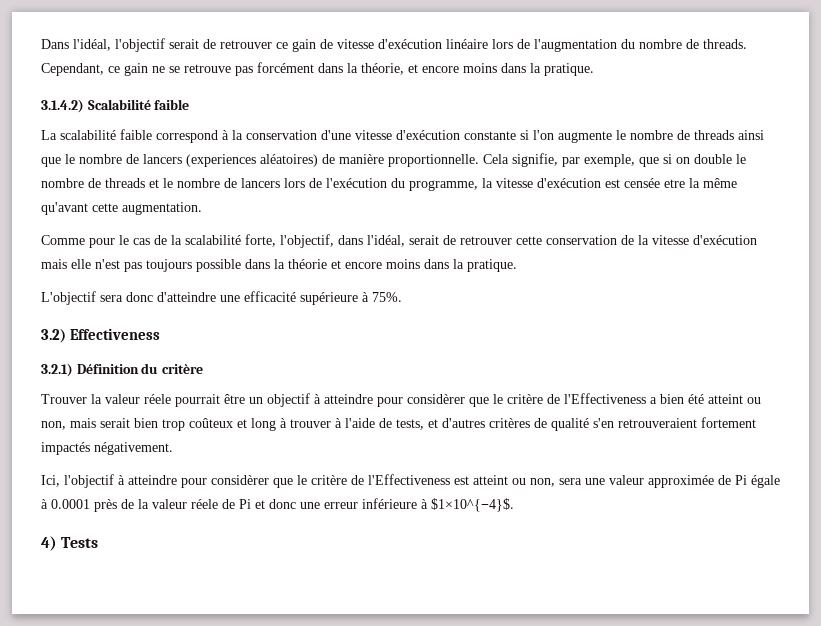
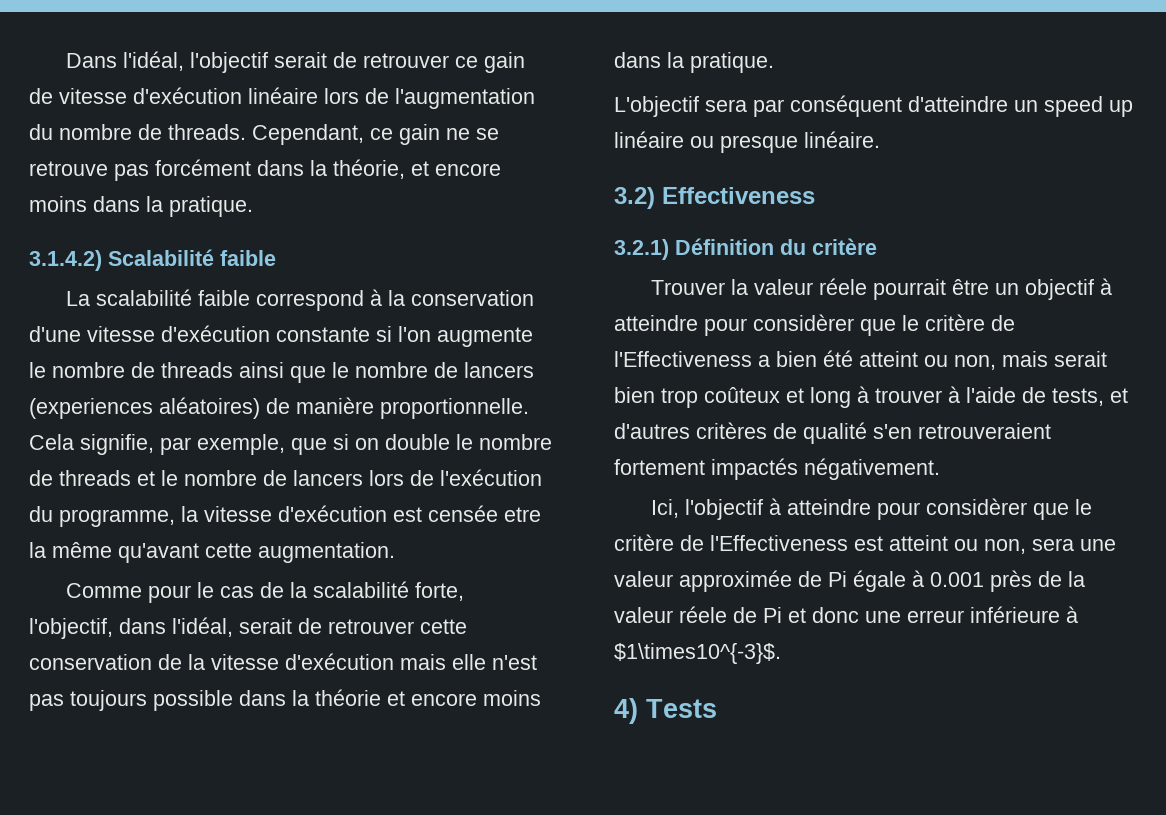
- L'objectif sera donc d'atteindre une efficacité supérieure à 75%.
+ L'objectif sera par conséquent d'atteindre un speed up linéaire ou presque linéaire.
- Ici, l'objectif à atteindre pour considèrer que le critère de l'Effectiveness est atteint ou non, sera une valeur approximée de Pi égale à 0.0001 près de la valeur réele de Pi et donc une erreur inférieure à $1×10^{−4}$.
+ Ici, l'objectif à atteindre pour considèrer que le critère de l'Effectiveness est atteint ou non, sera une valeur approximée de Pi égale à 0.001 près de la valeur réele de Pi et donc une erreur inférieure à $1\times10^{-3}$.

